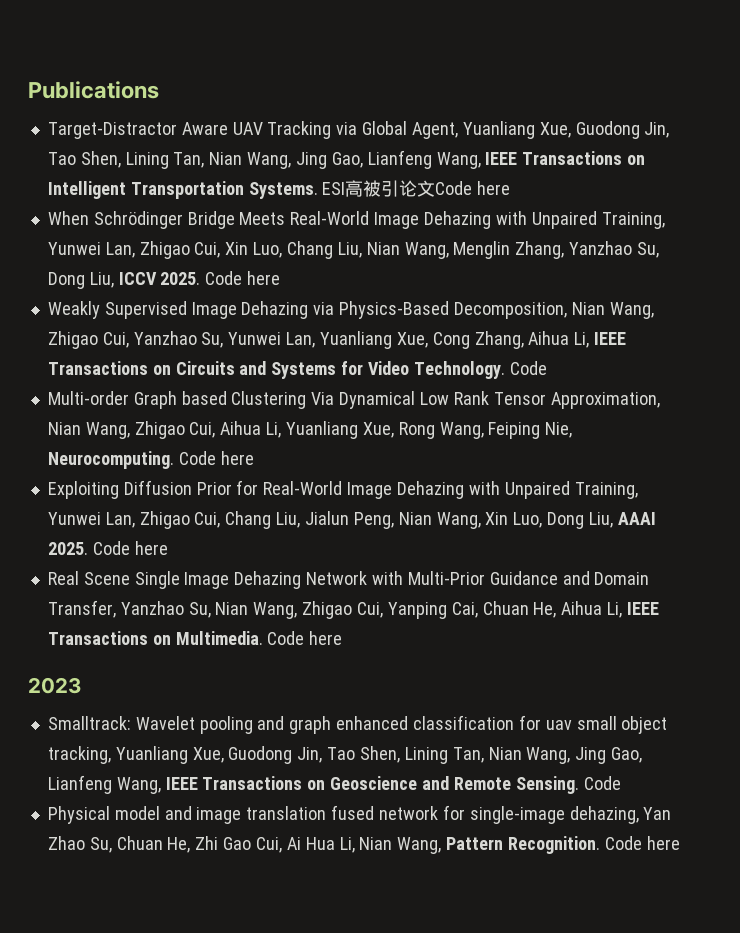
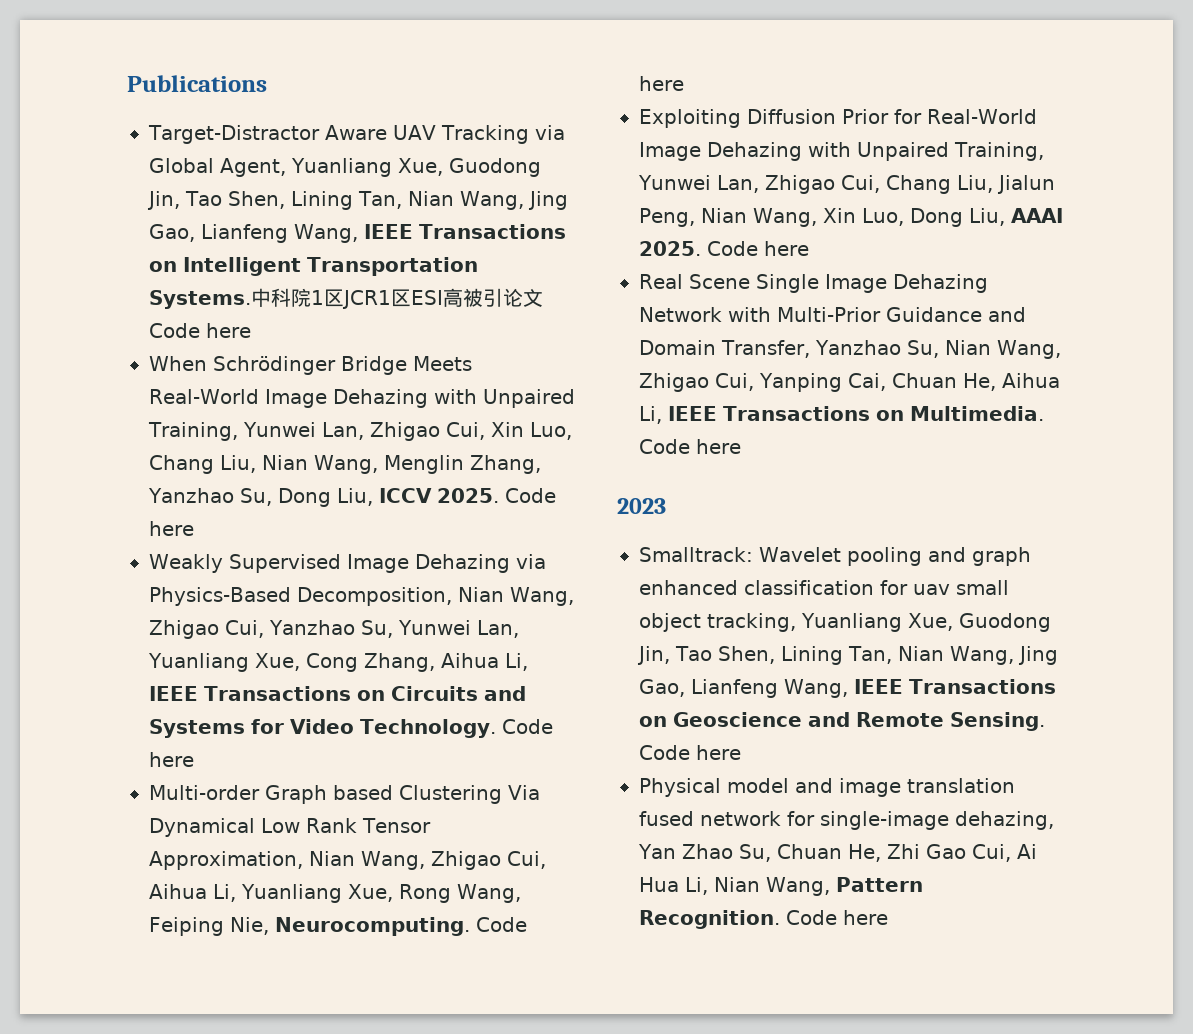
- ESI高被引论文Code here
+ 中科院1区JCR1区ESI高被引论文Code here
- Weakly Supervised Image Dehazing via Physics-Based Decomposition, Nian Wang, Zhigao Cui, Yanzhao Su, Yunwei Lan, Yuanliang Xue, Cong Zhang, Aihua Li, IEEE Transactions on Circuits and Systems for Video Technology. Code
+ Weakly Supervised Image Dehazing via Physics-Based Decomposition, Nian Wang, Zhigao Cui, Yanzhao Su, Yunwei Lan, Yuanliang Xue, Cong Zhang, Aihua Li, IEEE Transactions on Circuits and Systems for Video Technology. Code here
- Smalltrack: Wavelet pooling and graph enhanced classification for uav small object tracking, Yuanliang Xue, Guodong Jin, Tao Shen, Lining Tan, Nian Wang, Jing Gao, Lianfeng Wang, IEEE Transactions on Geoscience and Remote Sensing. Code
+ Smalltrack: Wavelet pooling and graph enhanced classification for uav small object tracking, Yuanliang Xue, Guodong Jin, Tao Shen, Lining Tan, Nian Wang, Jing Gao, Lianfeng Wang, IEEE Transactions on Geoscience and Remote Sensing. Code here

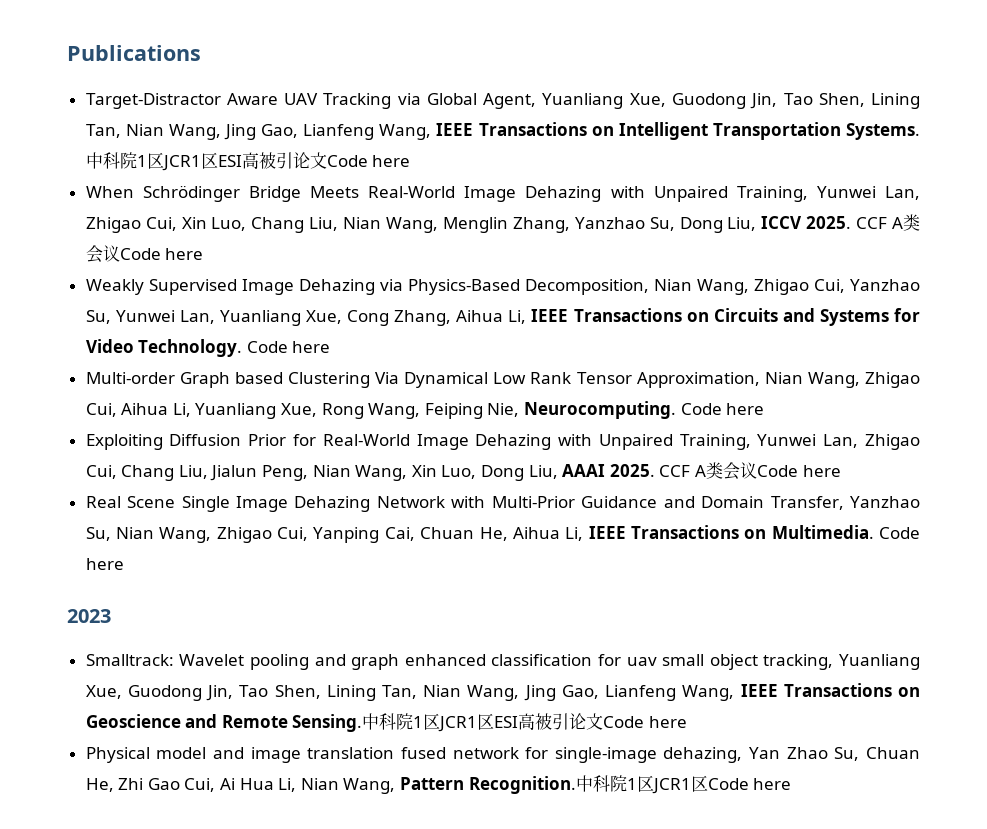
- When Schrödinger Bridge Meets Real-World Image Dehazing with Unpaired Training, Yunwei Lan, Zhigao Cui, Xin Luo, Chang Liu, Nian Wang, Menglin Zhang, Yanzhao Su, Dong Liu, ICCV 2025. Code here
+ When Schrödinger Bridge Meets Real-World Image Dehazing with Unpaired Training, Yunwei Lan, Zhigao Cui, Xin Luo, Chang Liu, Nian Wang, Menglin Zhang, Yanzhao Su, Dong Liu, ICCV 2025. CCF A类会议Code here
- Exploiting Diffusion Prior for Real-World Image Dehazing with Unpaired Training, Yunwei Lan, Zhigao Cui, Chang Liu, Jialun Peng, Nian Wang, Xin Luo, Dong Liu, AAAI 2025. Code here
+ Exploiting Diffusion Prior for Real-World Image Dehazing with Unpaired Training, Yunwei Lan, Zhigao Cui, Chang Liu, Jialun Peng, Nian Wang, Xin Luo, Dong Liu, AAAI 2025. CCF A类会议Code here
- Smalltrack: Wavelet pooling and graph enhanced classification for uav small object tracking, Yuanliang Xue, Guodong Jin, Tao Shen, Lining Tan, Nian Wang, Jing Gao, Lianfeng Wang, IEEE Transactions on Geoscience and Remote Sensing. Code here
+ Smalltrack: Wavelet pooling and graph enhanced classification for uav small object tracking, Yuanliang Xue, Guodong Jin, Tao Shen, Lining Tan, Nian Wang, Jing Gao, Lianfeng Wang, IEEE Transactions on Geoscience and Remote Sensing.中科院1区JCR1区ESI高被引论文Code here
- Physical model and image translation fused network for single-image dehazing, Yan Zhao Su, Chuan He, Zhi Gao Cui, Ai Hua Li, Nian Wang, Pattern Recognition. Code here
+ Physical model and image translation fused network for single-image dehazing, Yan Zhao Su, Chuan He, Zhi Gao Cui, Ai Hua Li, Nian Wang, Pattern Recognition.中科院1区JCR1区Code here

